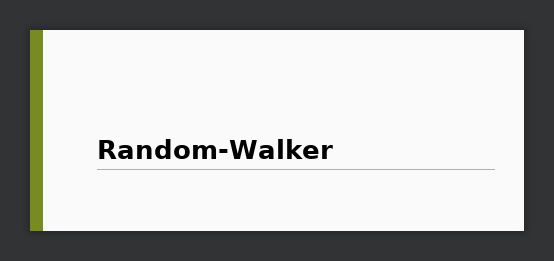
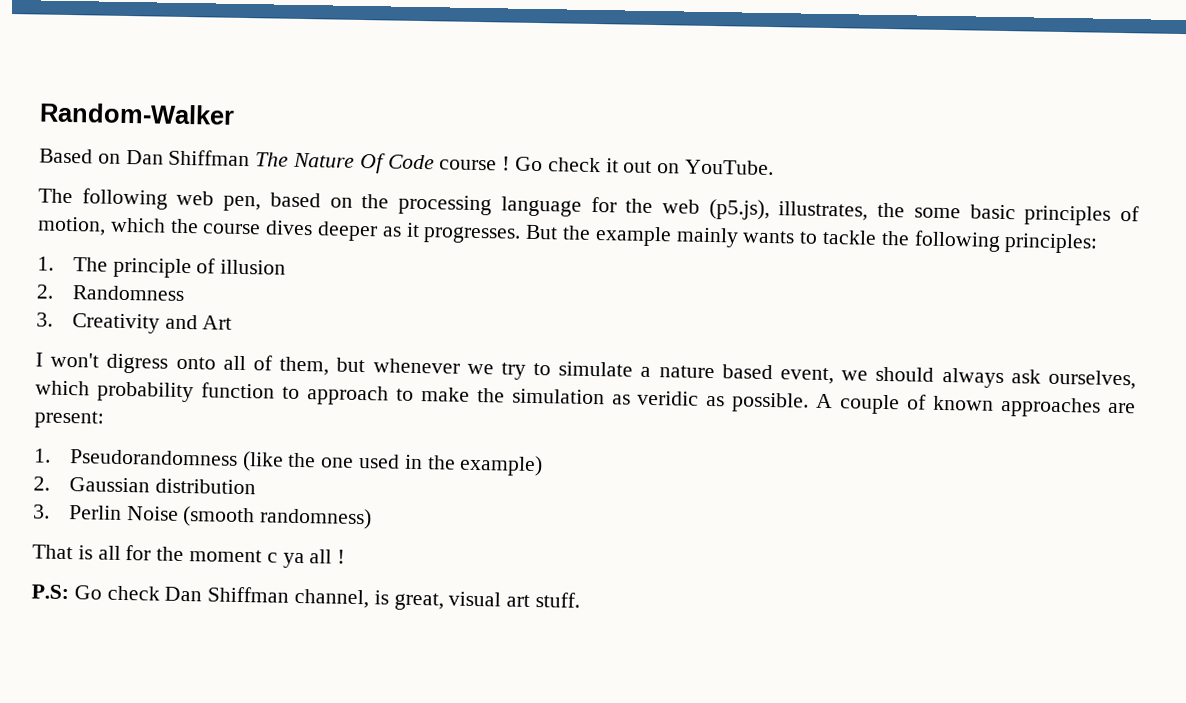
+ Based on Dan Shiffman The Nature Of Code course ! Go check it out on YouTube.
+ The following web pen, based on the processing language for the web (p5.js), illustrates, the some basic principles of motion, which the course dives deeper as it progresses. But the example mainly wants to tackle the following principles:
+ 1. The principle of illusion
+ 2. Randomness
+ 3. Creativity and Art
+ I won't digress onto all of them, but whenever we try to simulate a nature based event, we should always ask ourselves, which probability function to approach to make the simulation as veridic as possible. A couple of known approaches are present:
+ 1. Pseudorandomness (like the one used in the example)
+ 2. Gaussian distribution
+ 3. Perlin Noise (smooth randomness)
+ That is all for the moment c ya all !
+ P.S: Go check Dan Shiffman channel, is great, visual art stuff.

